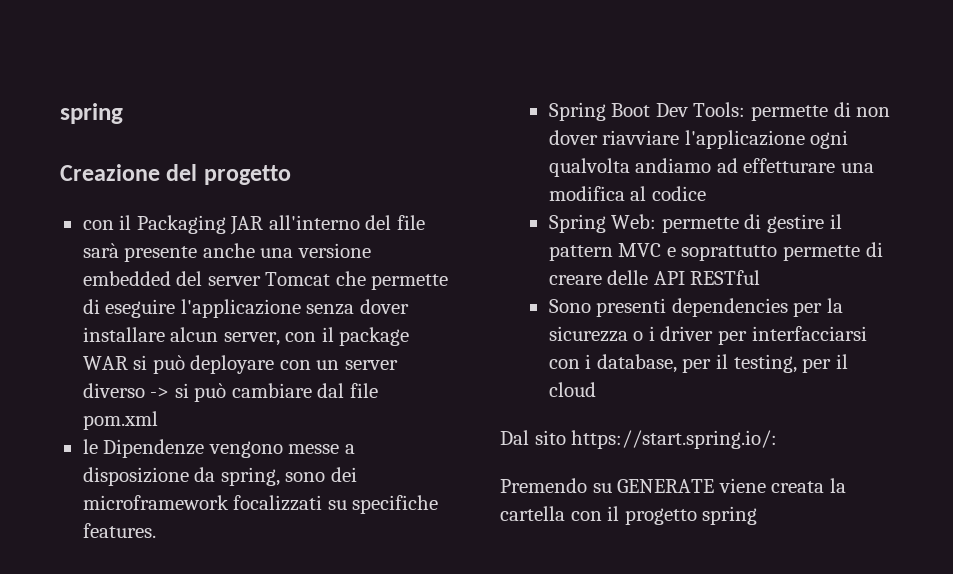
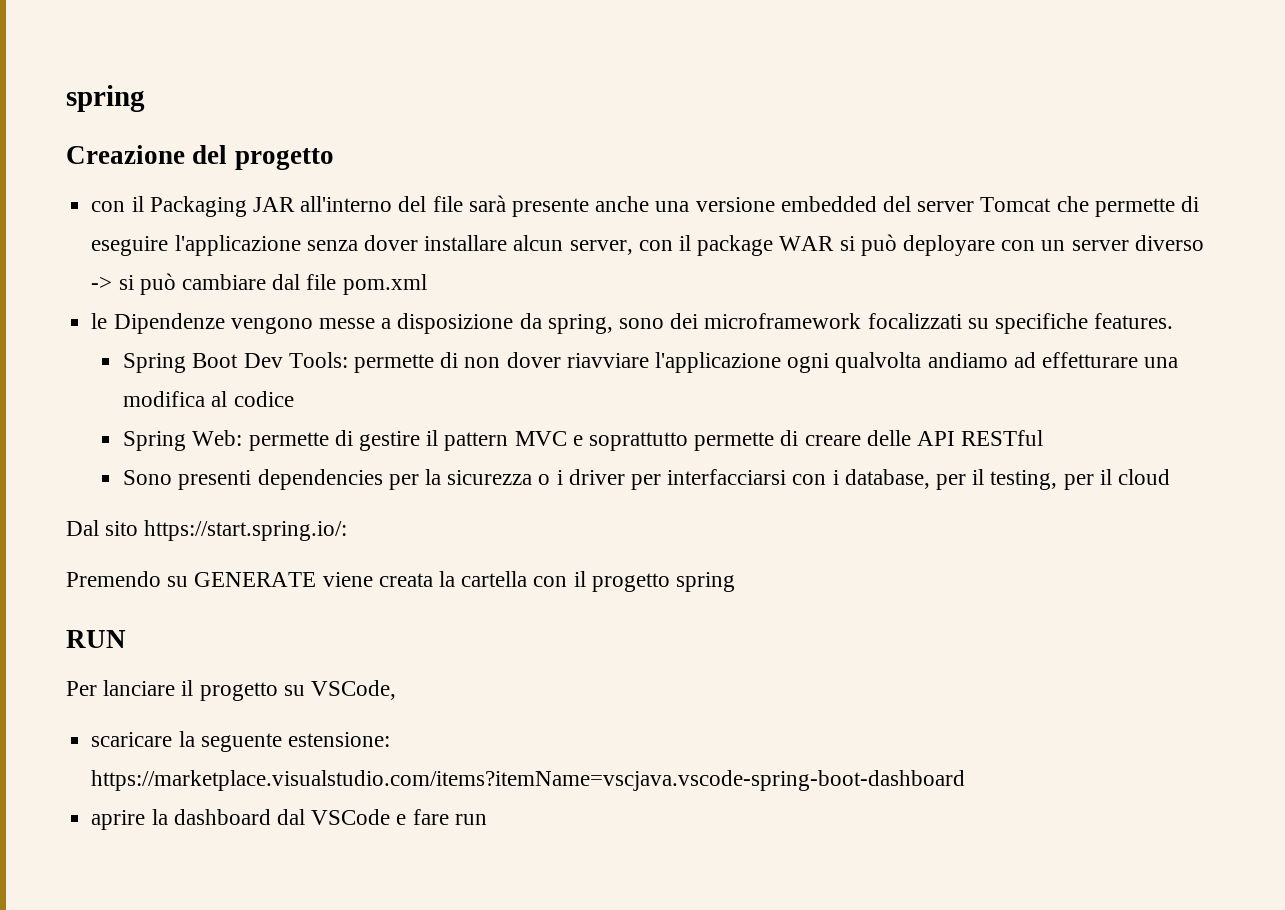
+ RUN
+ Per lanciare il progetto su VSCode,
+ scaricare la seguente estensione: https://marketplace.visualstudio.com/items?itemName=vscjava.vscode-spring-boot-dashboard
+ aprire la dashboard dal VSCode e fare run

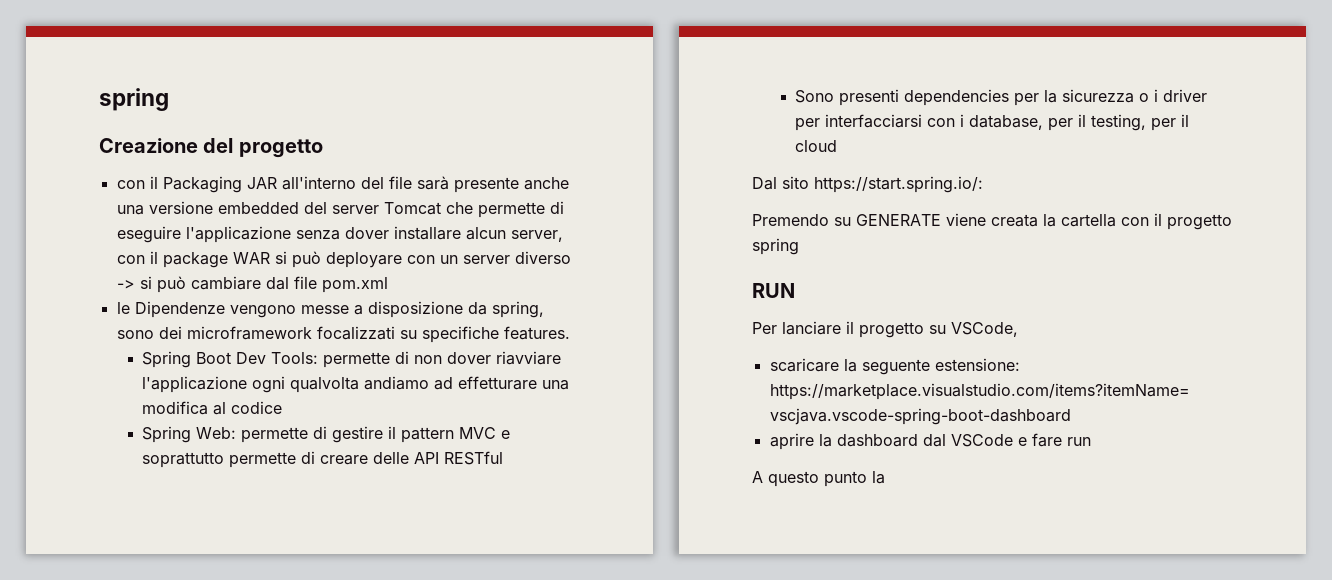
+ A questo punto la

